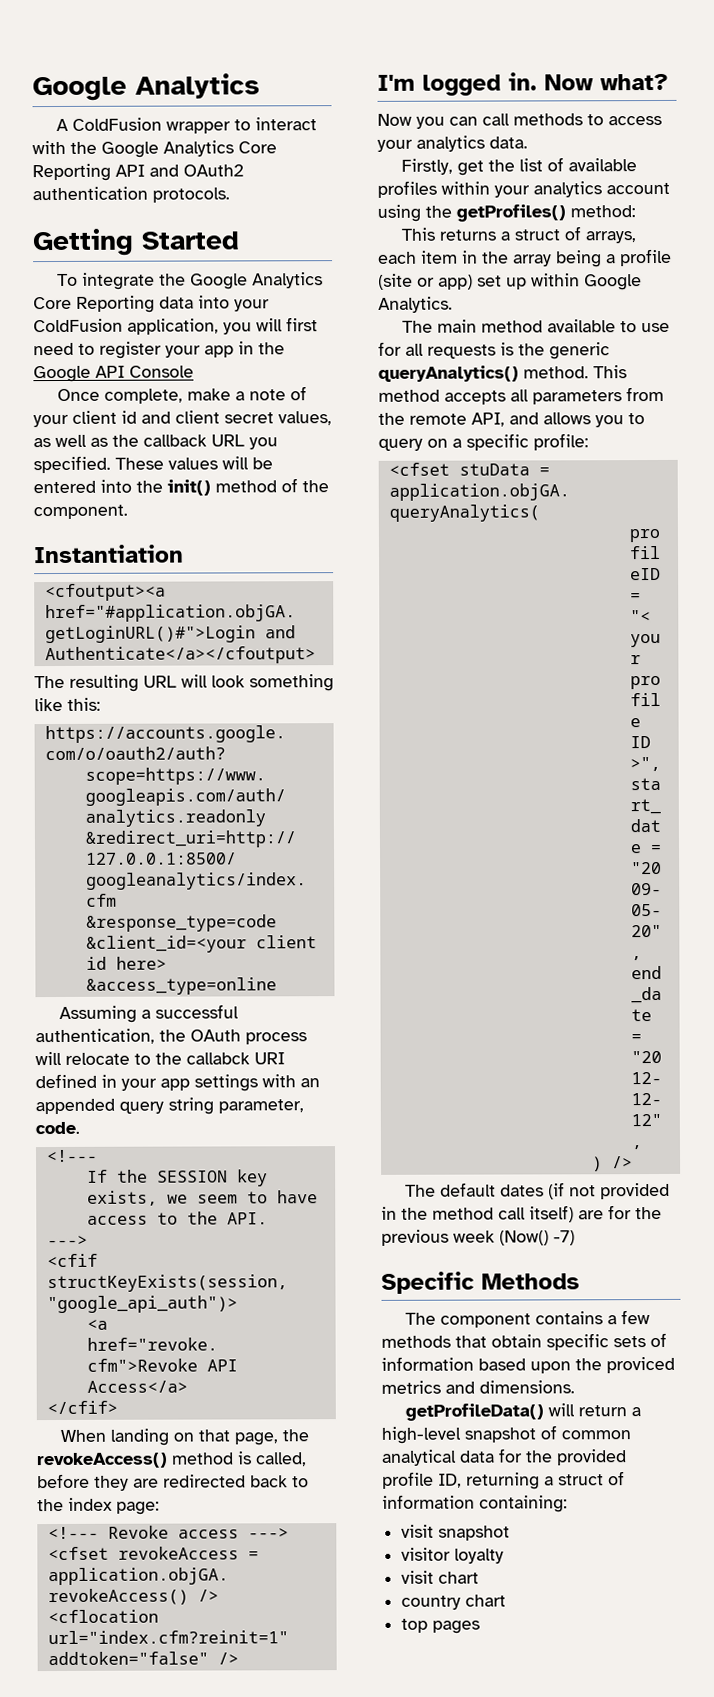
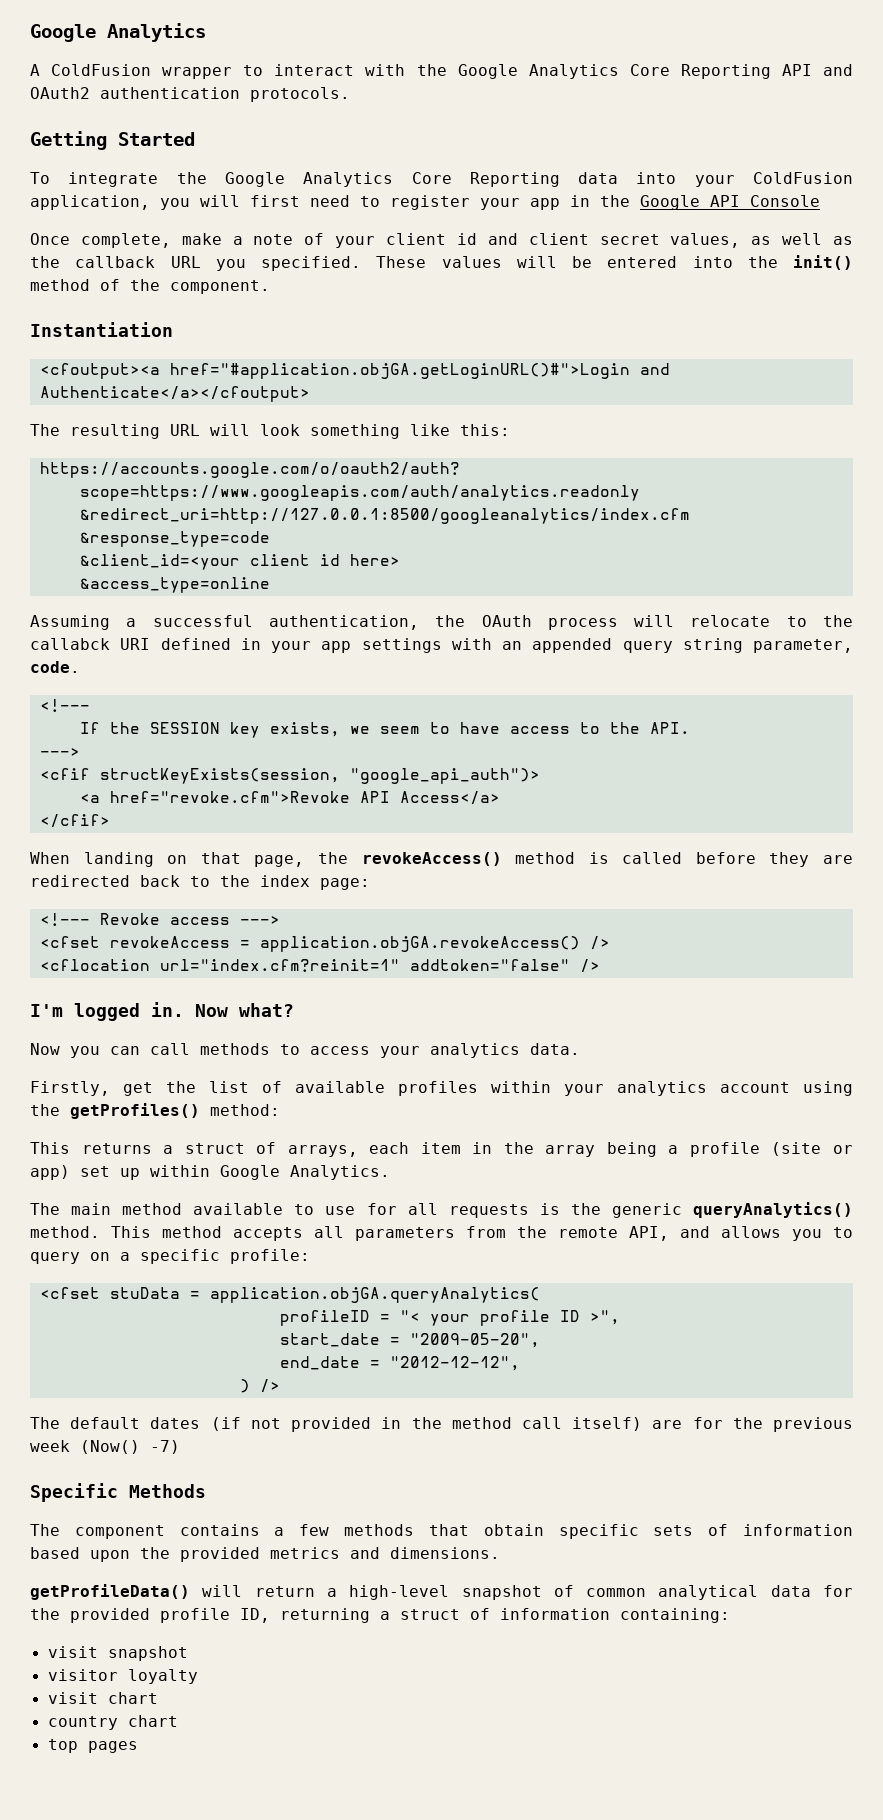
- When landing on that page, the revokeAccess() method is called, before they are redirected back to the index page:
+ When landing on that page, the revokeAccess() method is called before they are redirected back to the index page:
- The component contains a few methods that obtain specific sets of information based upon the proviced metrics and dimensions.
+ The component contains a few methods that obtain specific sets of information based upon the provided metrics and dimensions.

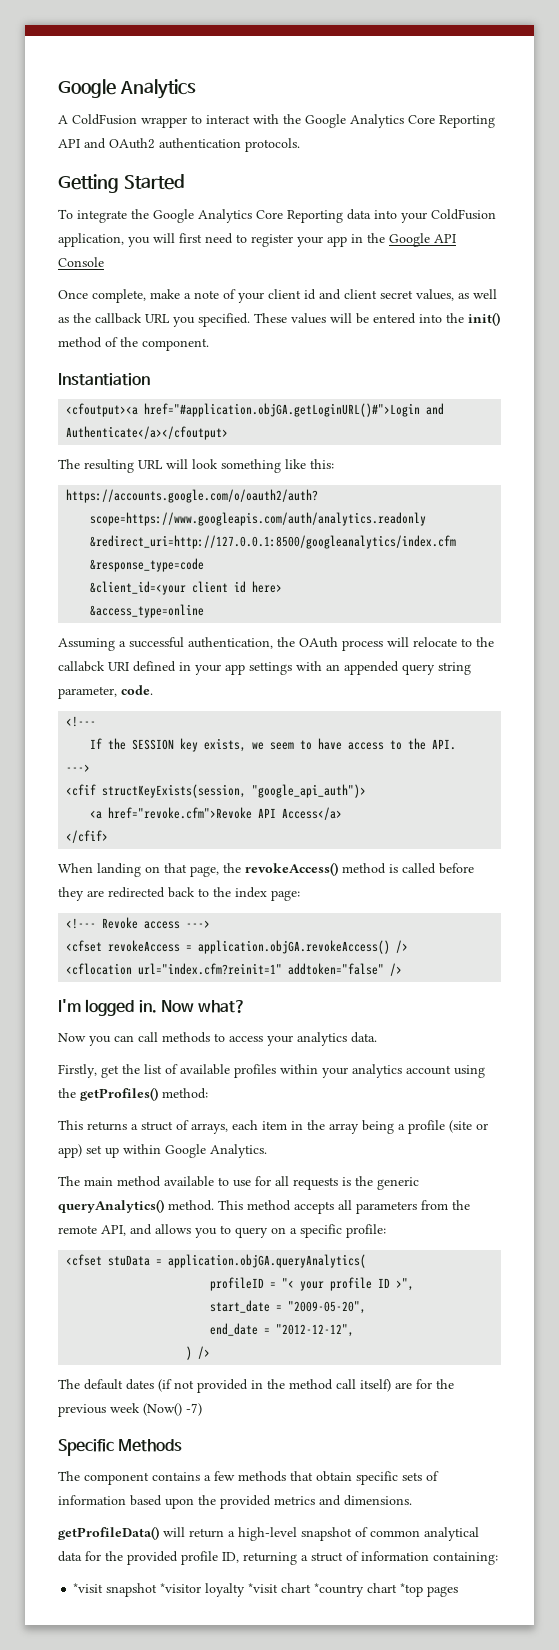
- visit snapshot
- visitor loyalty
- visit chart
- country chart
- top pages
+ *visit snapshot *visitor loyalty *visit chart *country chart *top pages

